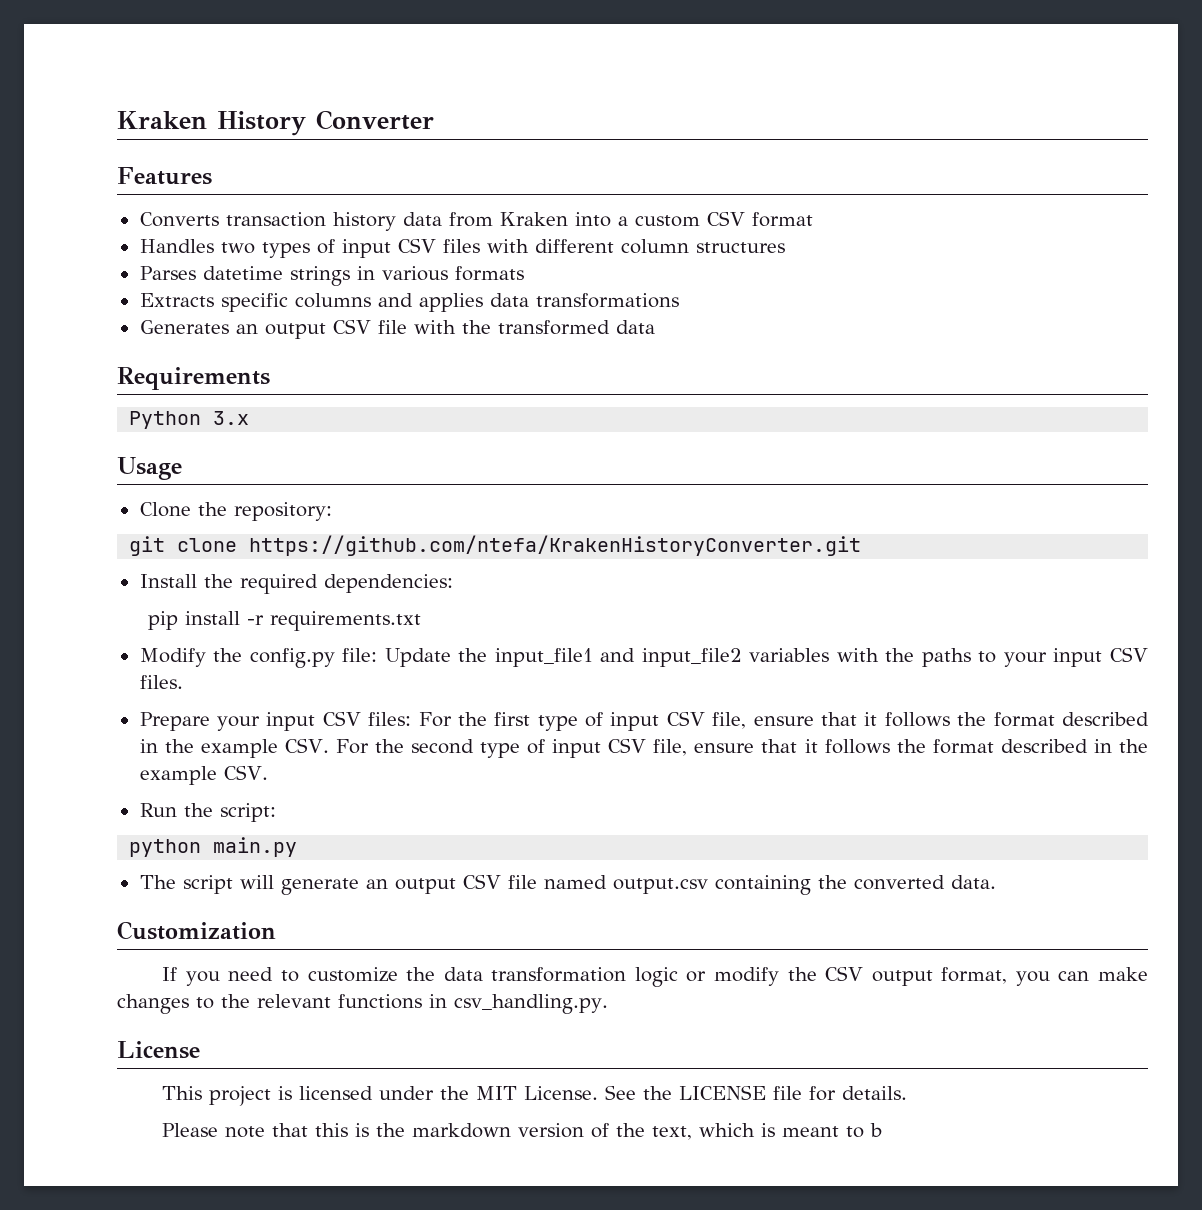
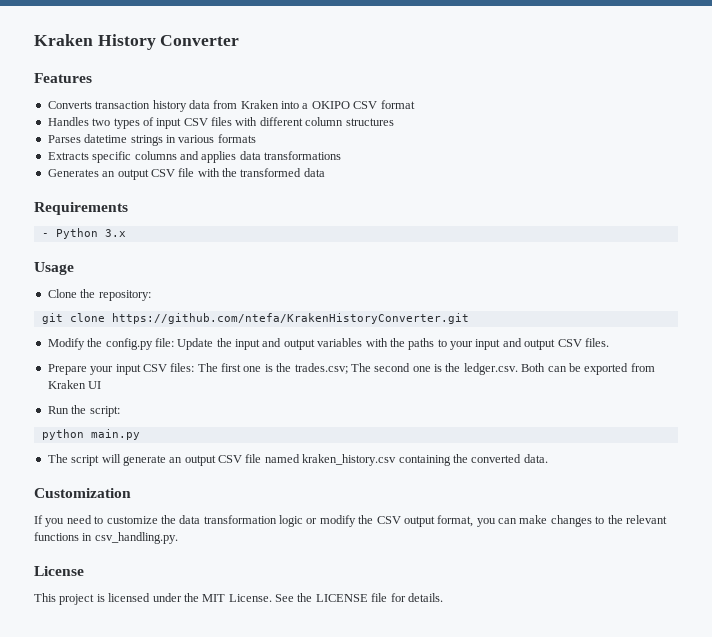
- Converts transaction history data from Kraken into a custom CSV format
+ Converts transaction history data from Kraken into a OKIPO CSV format
- Python 3.x
+ - Python 3.x
- Install the required dependencies:
- pip install -r requirements.txt
- Modify the config.py file: Update the input_file1 and input_file2 variables with the paths to your input CSV files.
+ Modify the config.py file: Update the input and output variables with the paths to your input and output CSV files.
- Prepare your input CSV files: For the first type of input CSV file, ensure that it follows the format described in the example CSV. For the second type of input CSV file, ensure that it follows the format described in the example CSV.
+ Prepare your input CSV files: The first one is the trades.csv; The second one is the ledger.csv. Both can be exported from Kraken UI
- The script will generate an output CSV file named output.csv containing the converted data.
+ The script will generate an output CSV file named kraken_history.csv containing the converted data.
- Please note that this is the markdown version of the text, which is meant to b

